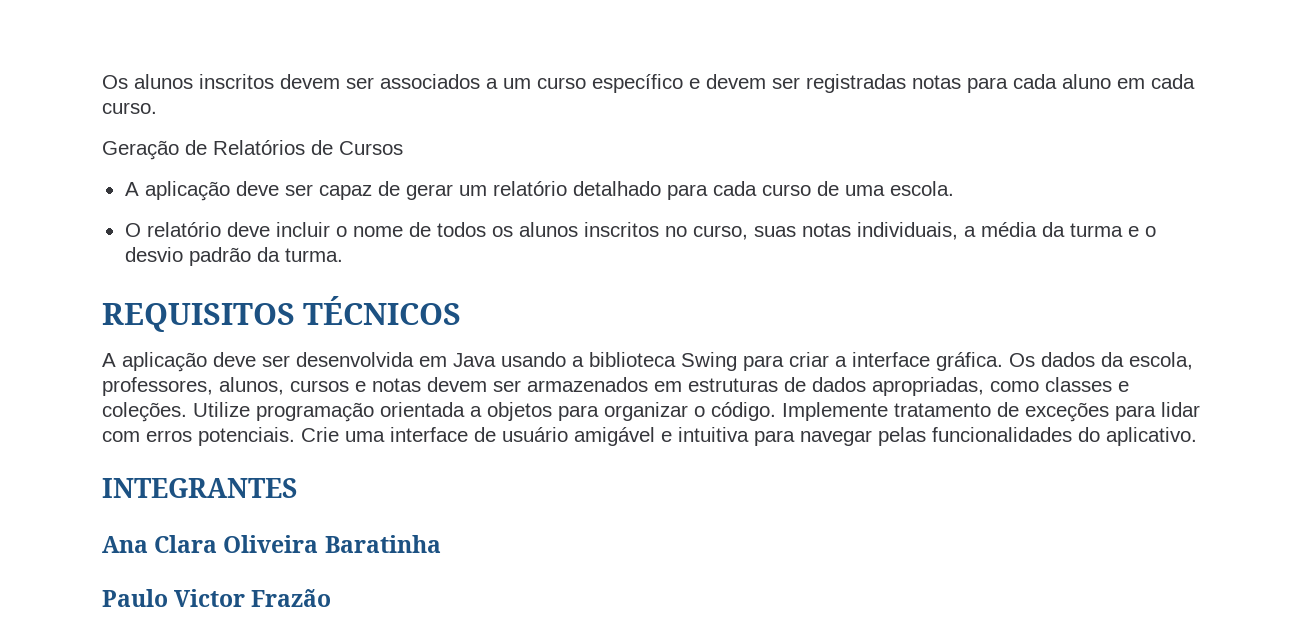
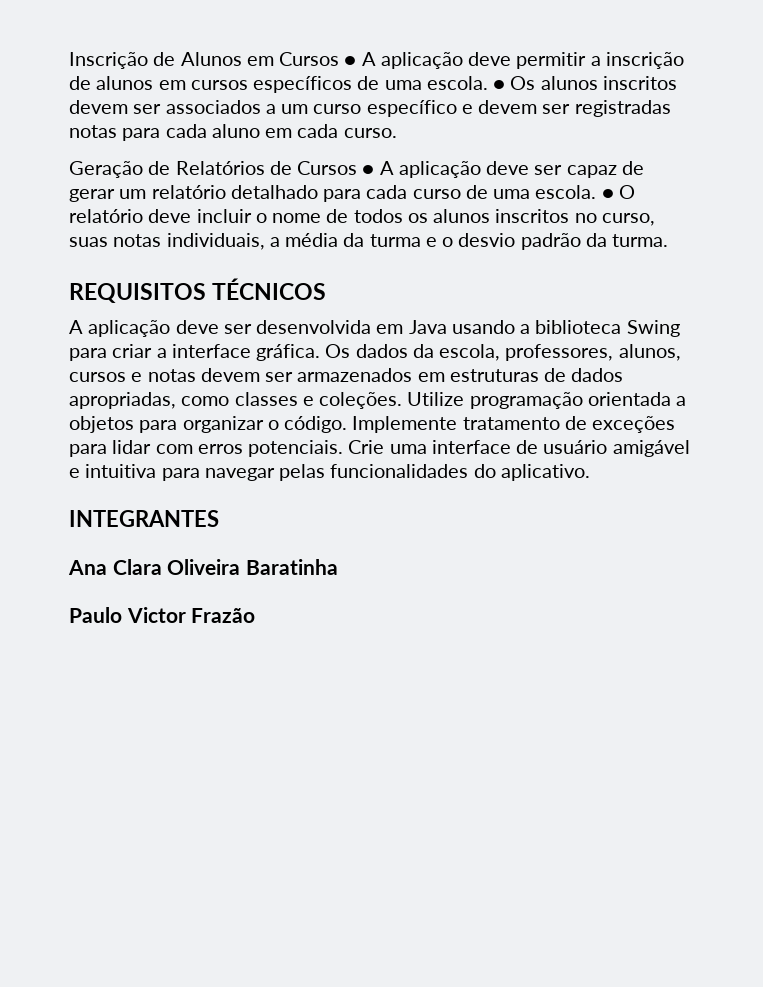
- Os alunos inscritos devem ser associados a um curso específico e devem ser registradas notas para cada aluno em cada curso.
+ Inscrição de Alunos em Cursos ● A aplicação deve permitir a inscrição de alunos em cursos específicos de uma escola. ● Os alunos inscritos devem ser associados a um curso específico e devem ser registradas notas para cada aluno em cada curso.
- Geração de Relatórios de Cursos
- A aplicação deve ser capaz de gerar um relatório detalhado para cada curso de uma escola.
- O relatório deve incluir o nome de todos os alunos inscritos no curso, suas notas individuais, a média da turma e o desvio padrão da turma.
+ Geração de Relatórios de Cursos ● A aplicação deve ser capaz de gerar um relatório detalhado para cada curso de uma escola. ● O relatório deve incluir o nome de todos os alunos inscritos no curso, suas notas individuais, a média da turma e o desvio padrão da turma.

